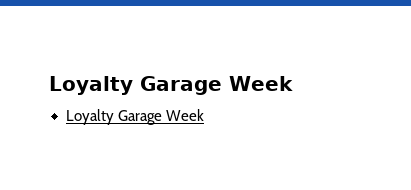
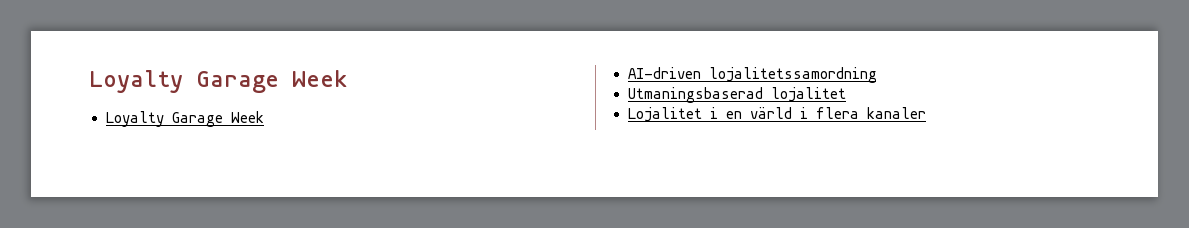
+ AI-driven lojalitetssamordning
+ Utmaningsbaserad lojalitet
+ Lojalitet i en värld i flera kanaler

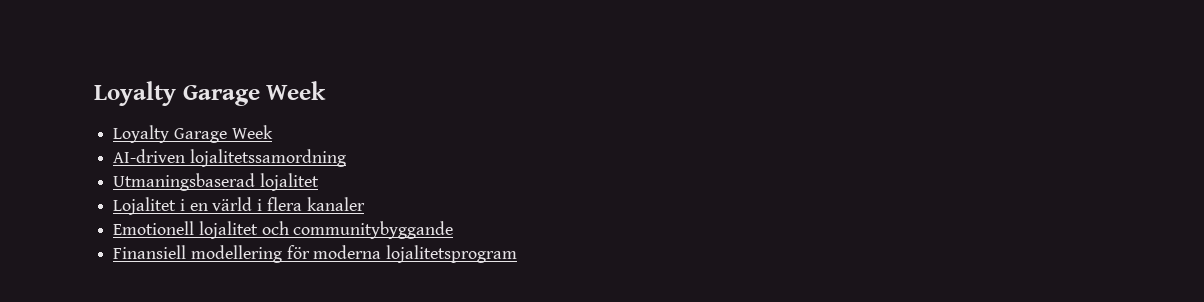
+ Emotionell lojalitet och communitybyggande
+ Finansiell modellering för moderna lojalitetsprogram

